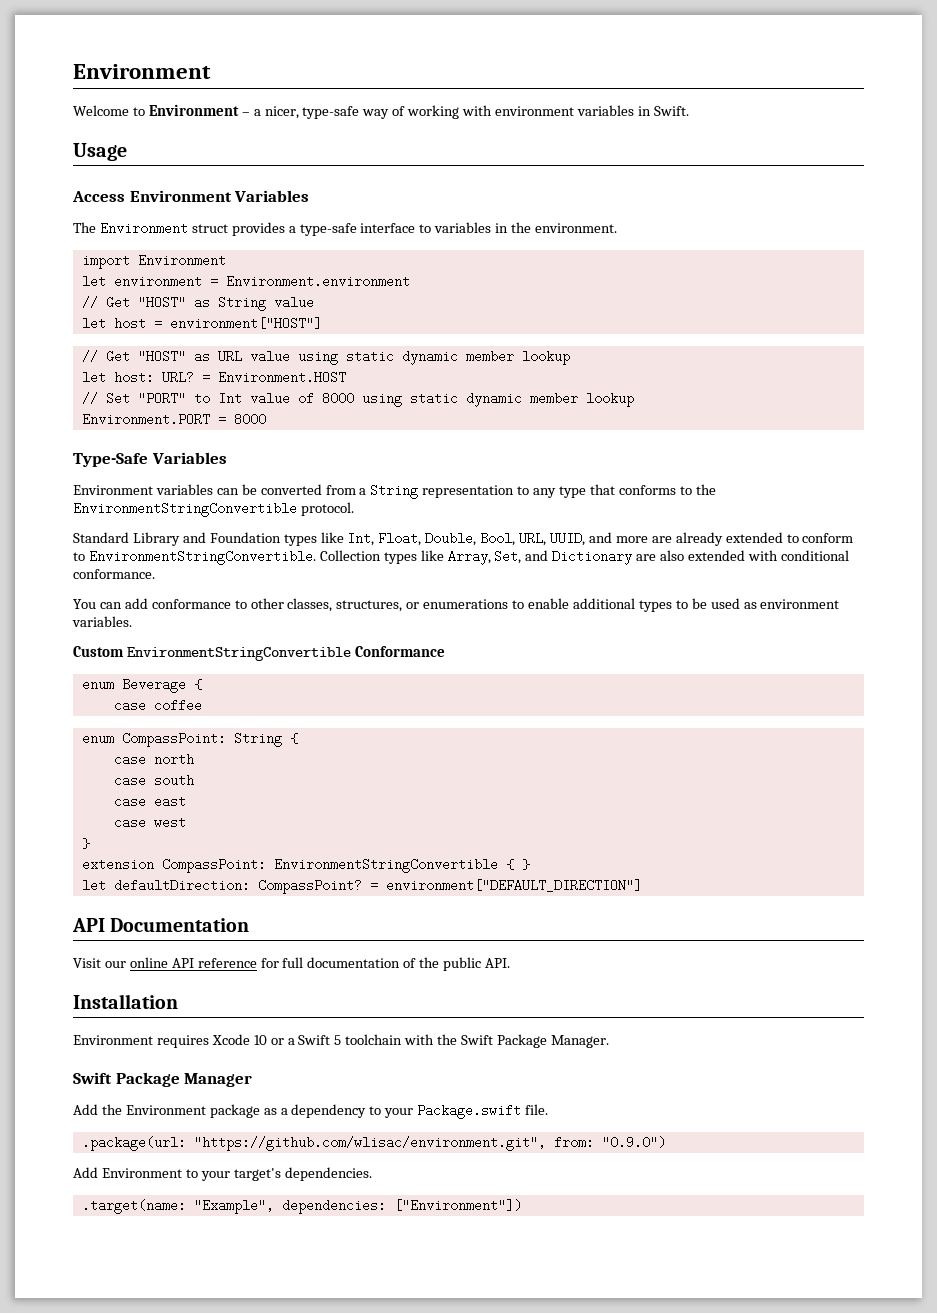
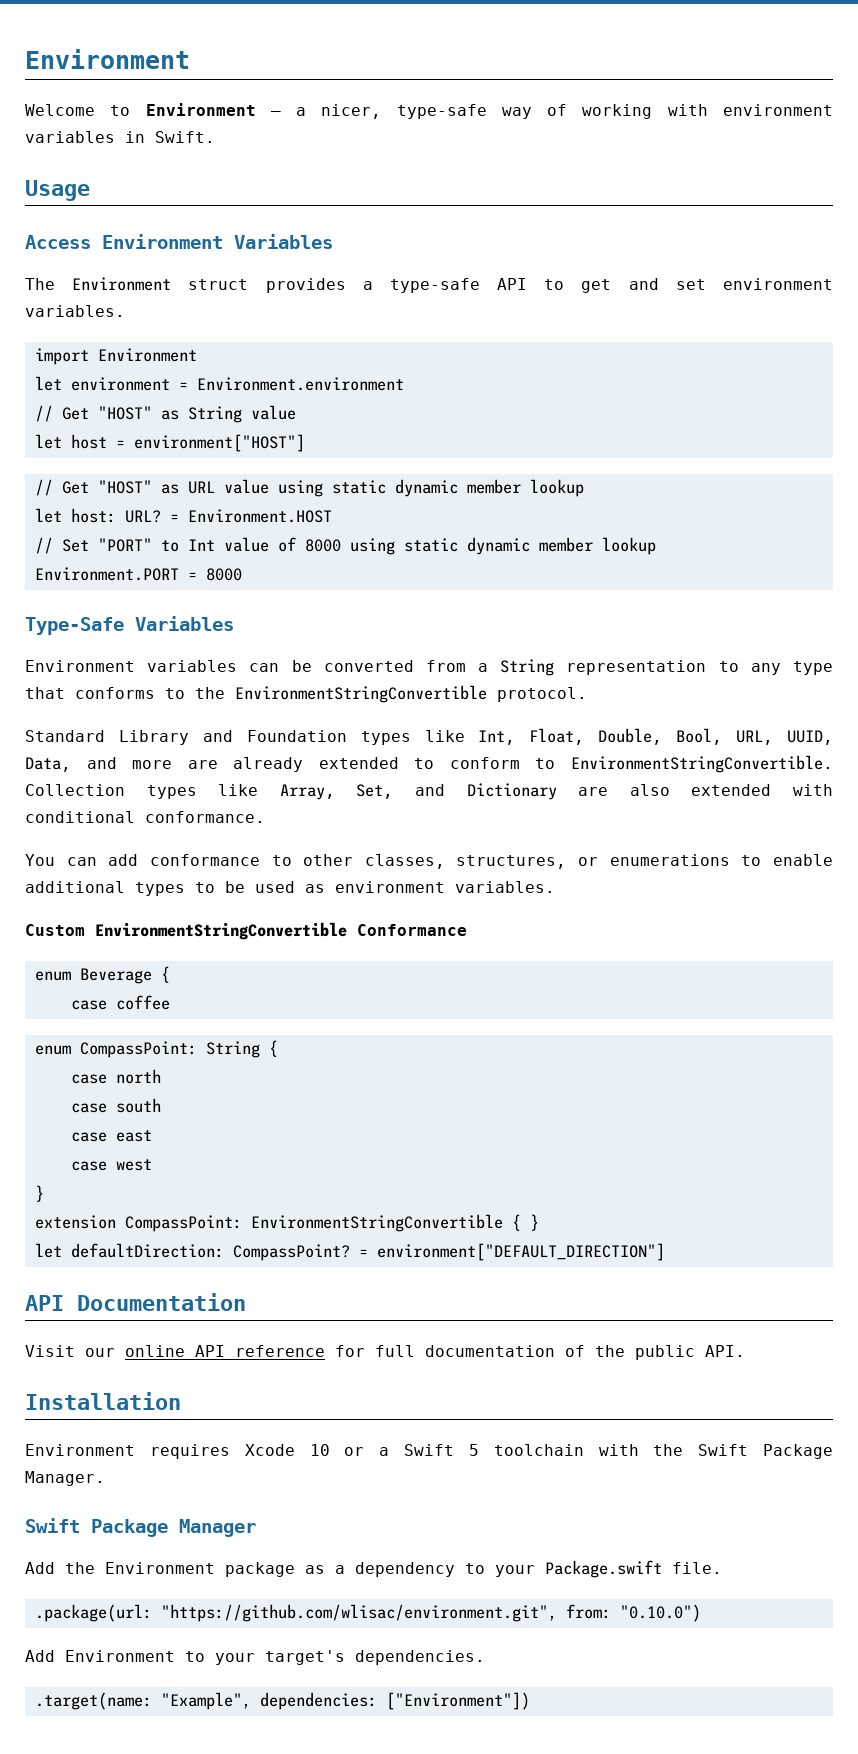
- The Environment struct provides a type-safe interface to variables in the environment.
+ The Environment struct provides a type-safe API to get and set environment variables.
- Standard Library and Foundation types like Int, Float, Double, Bool, URL, UUID, and more are already extended to conform to EnvironmentStringConvertible.
+ Standard Library and Foundation types like Int, Float, Double, Bool, URL, UUID, Data, and more are already extended to conform to EnvironmentStringConvertible.
- .package(url: "https://github.com/wlisac/environment.git", from: "0.9.0")
+ .package(url: "https://github.com/wlisac/environment.git", from: "0.10.0")

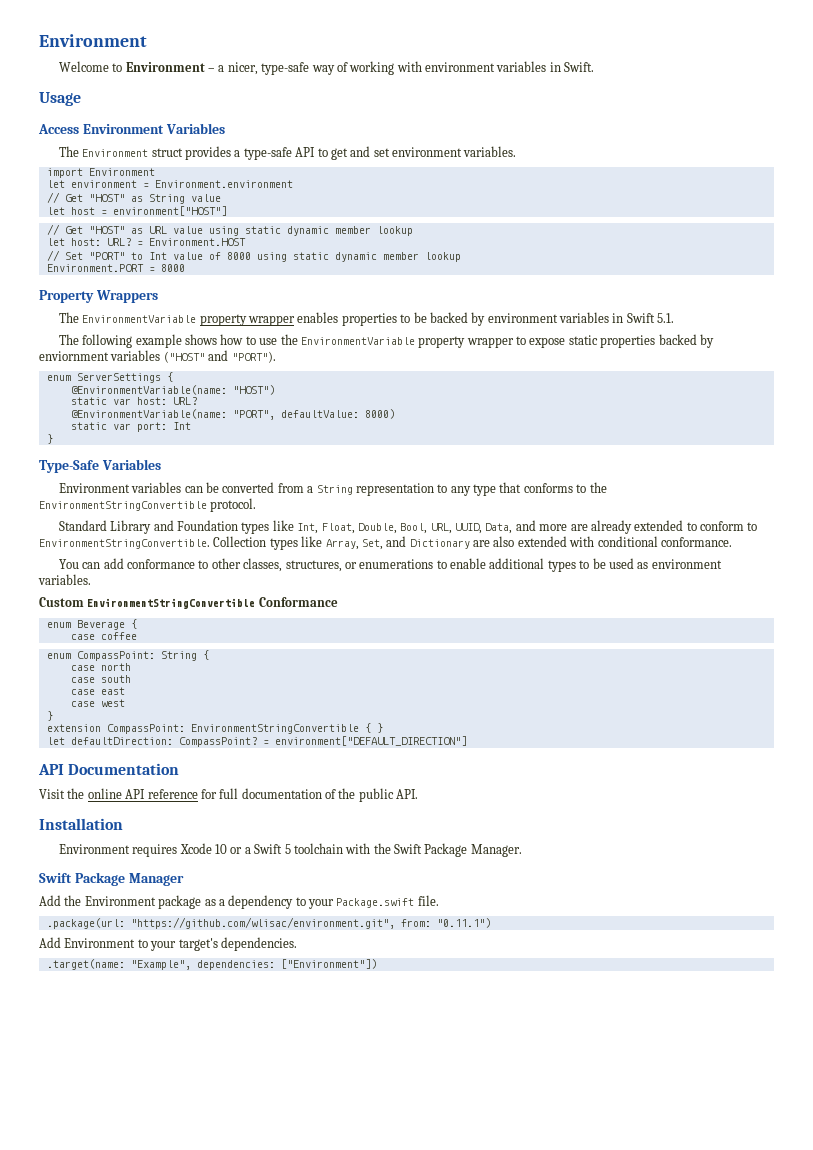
+ Property Wrappers
+ The EnvironmentVariable property wrapper enables properties to be backed by environment variables in Swift 5.1.
+ The following example shows how to use the EnvironmentVariable property wrapper to expose static properties backed by enviornment variables ("HOST" and "PORT").
+ enum ServerSettings {
+ @EnvironmentVariable(name: "HOST")
+ static var host: URL?
+ @EnvironmentVariable(name: "PORT", defaultValue: 8000)
+ static var port: Int
+ }
- Visit our online API reference for full documentation of the public API.
+ Visit the online API reference for full documentation of the public API.
- .package(url: "https://github.com/wlisac/environment.git", from: "0.10.0")
+ .package(url: "https://github.com/wlisac/environment.git", from: "0.11.1")

